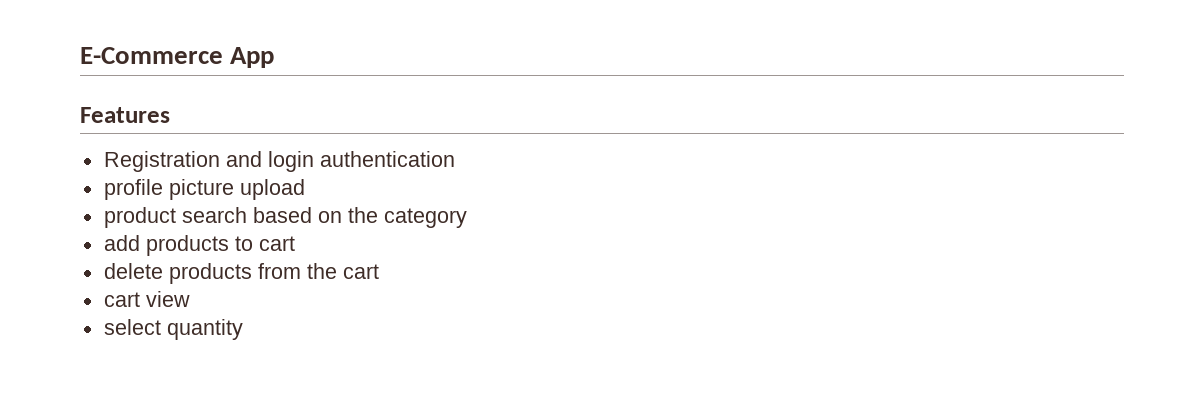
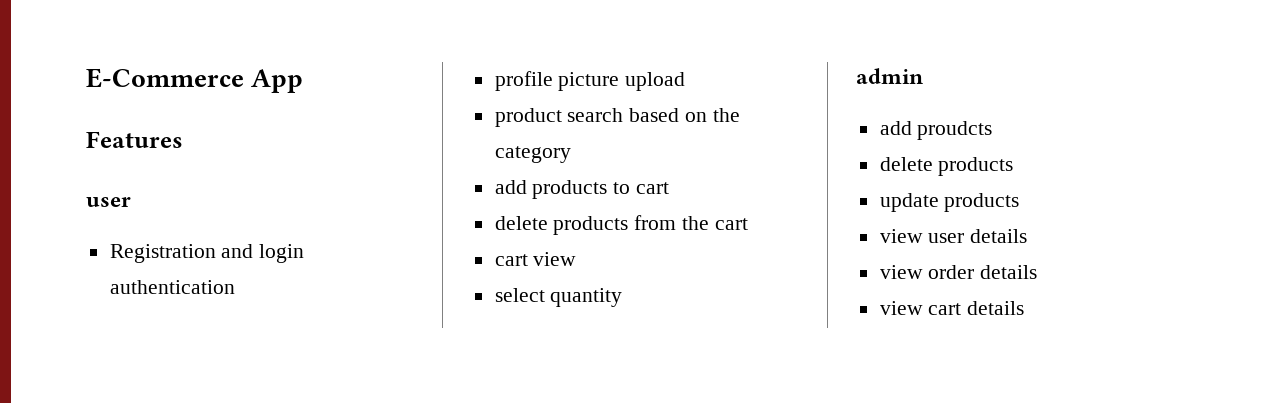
  Features
+ user
+ admin
+ add proudcts
+ delete products
+ update products
+ view user details
+ view order details
+ view cart details

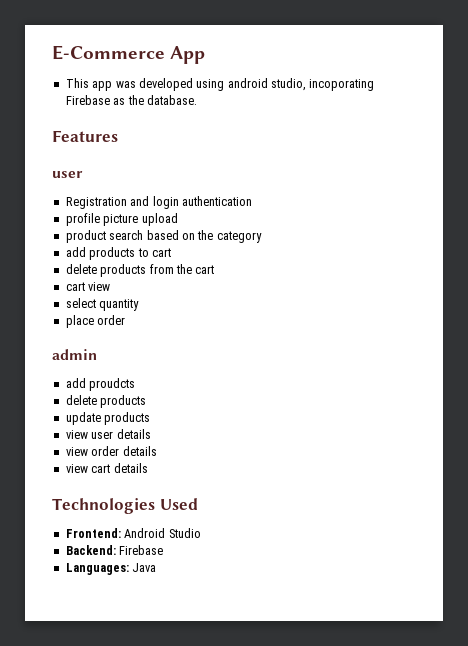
+ This app was developed using android studio, incoporating Firebase as the database.
+ place order
+ Technologies Used
+ Frontend: Android Studio
+ Backend: Firebase
+ Languages: Java

